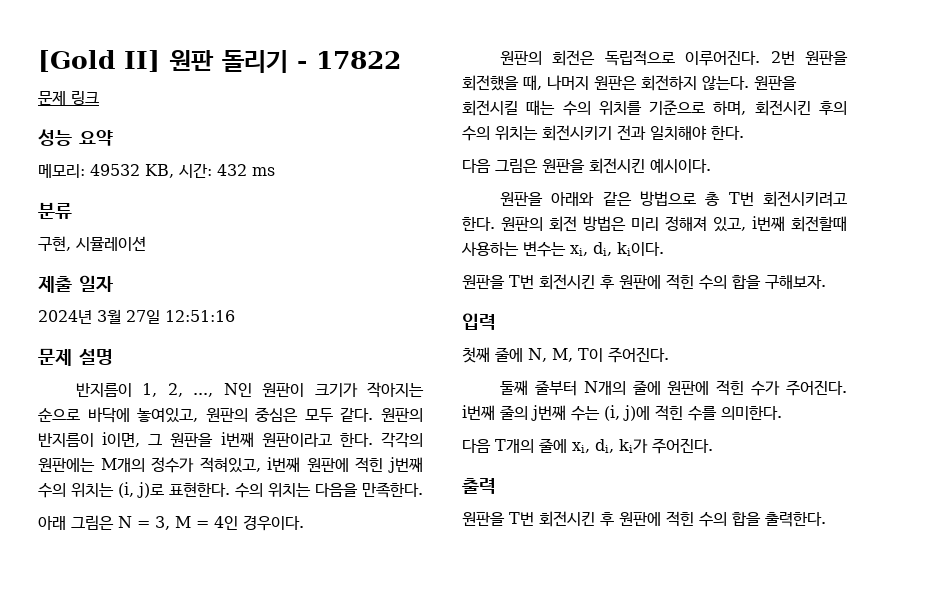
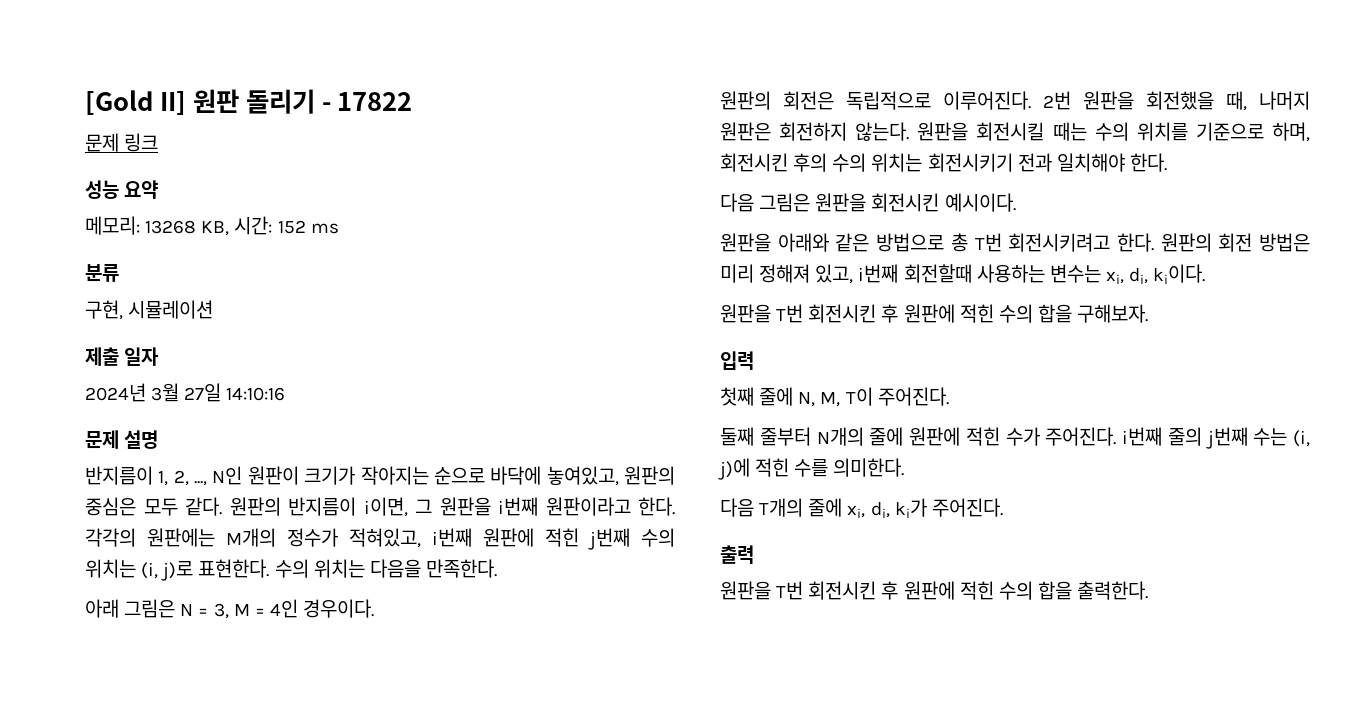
- 메모리: 49532 KB, 시간: 432 ms
+ 메모리: 13268 KB, 시간: 152 ms
- 2024년 3월 27일 12:51:16
+ 2024년 3월 27일 14:10:16

